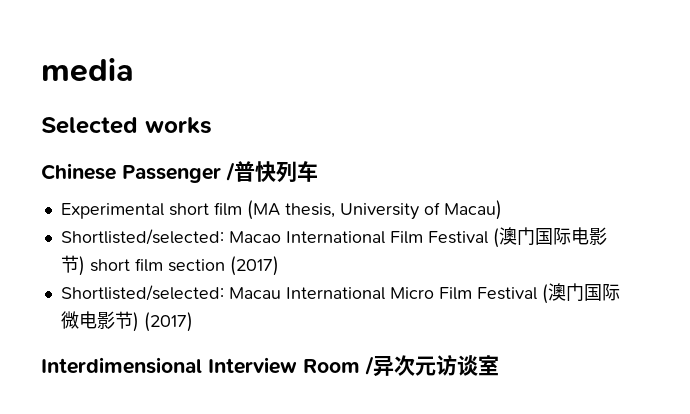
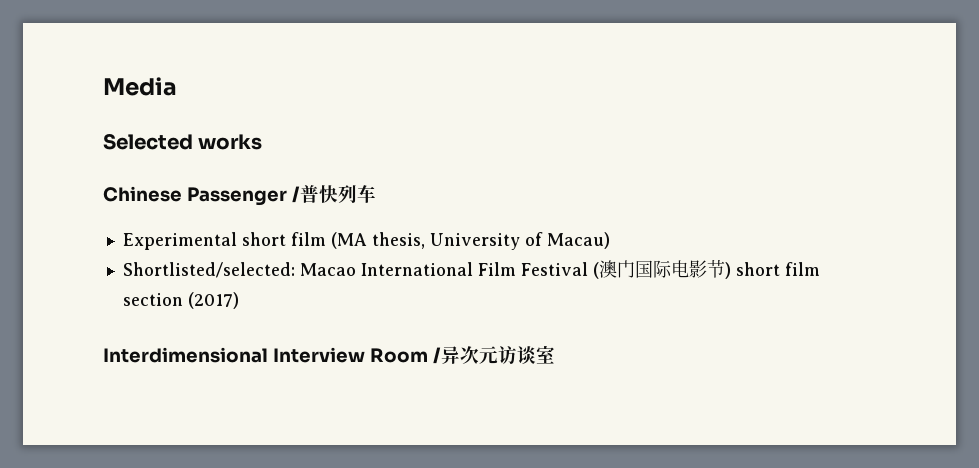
- media
+ Media
- Shortlisted/selected: Macau International Micro Film Festival (澳门国际微电影节) (2017)

